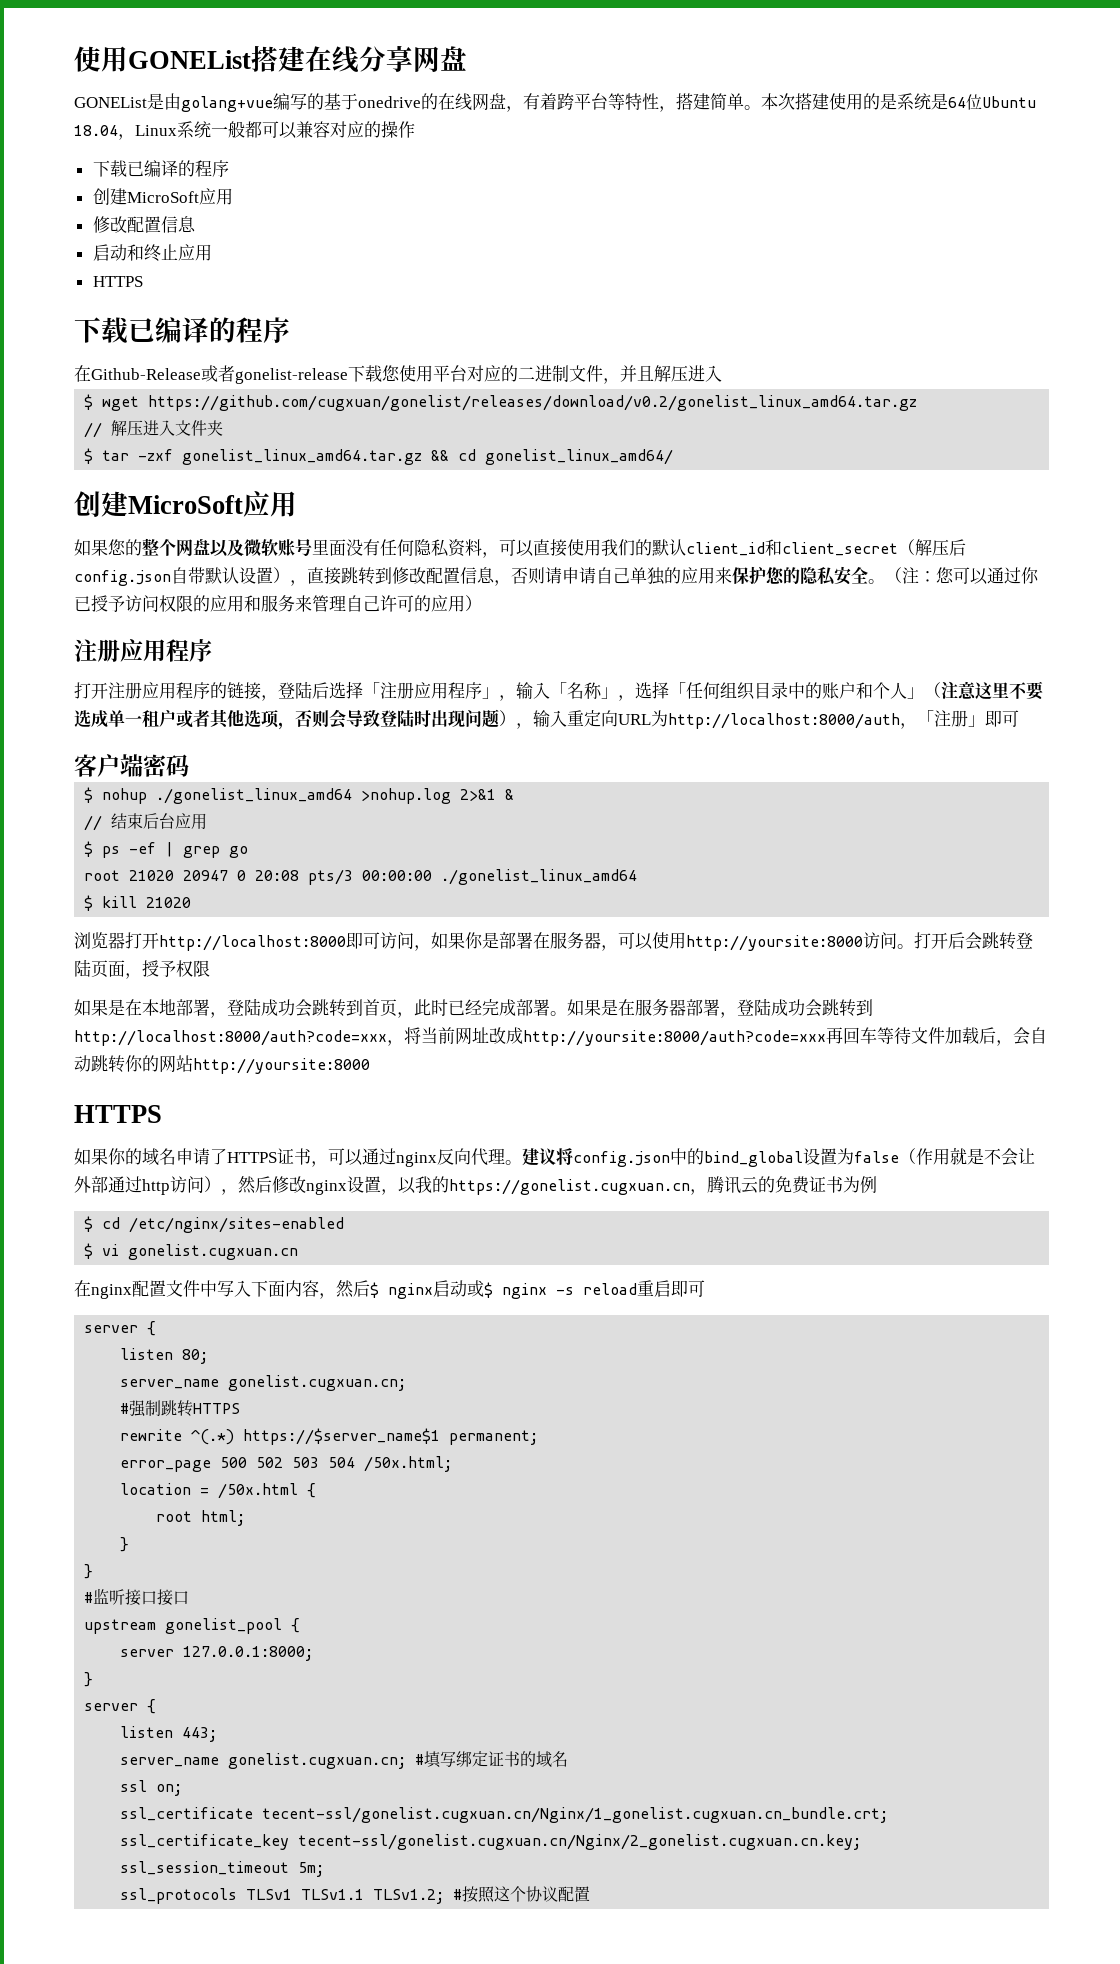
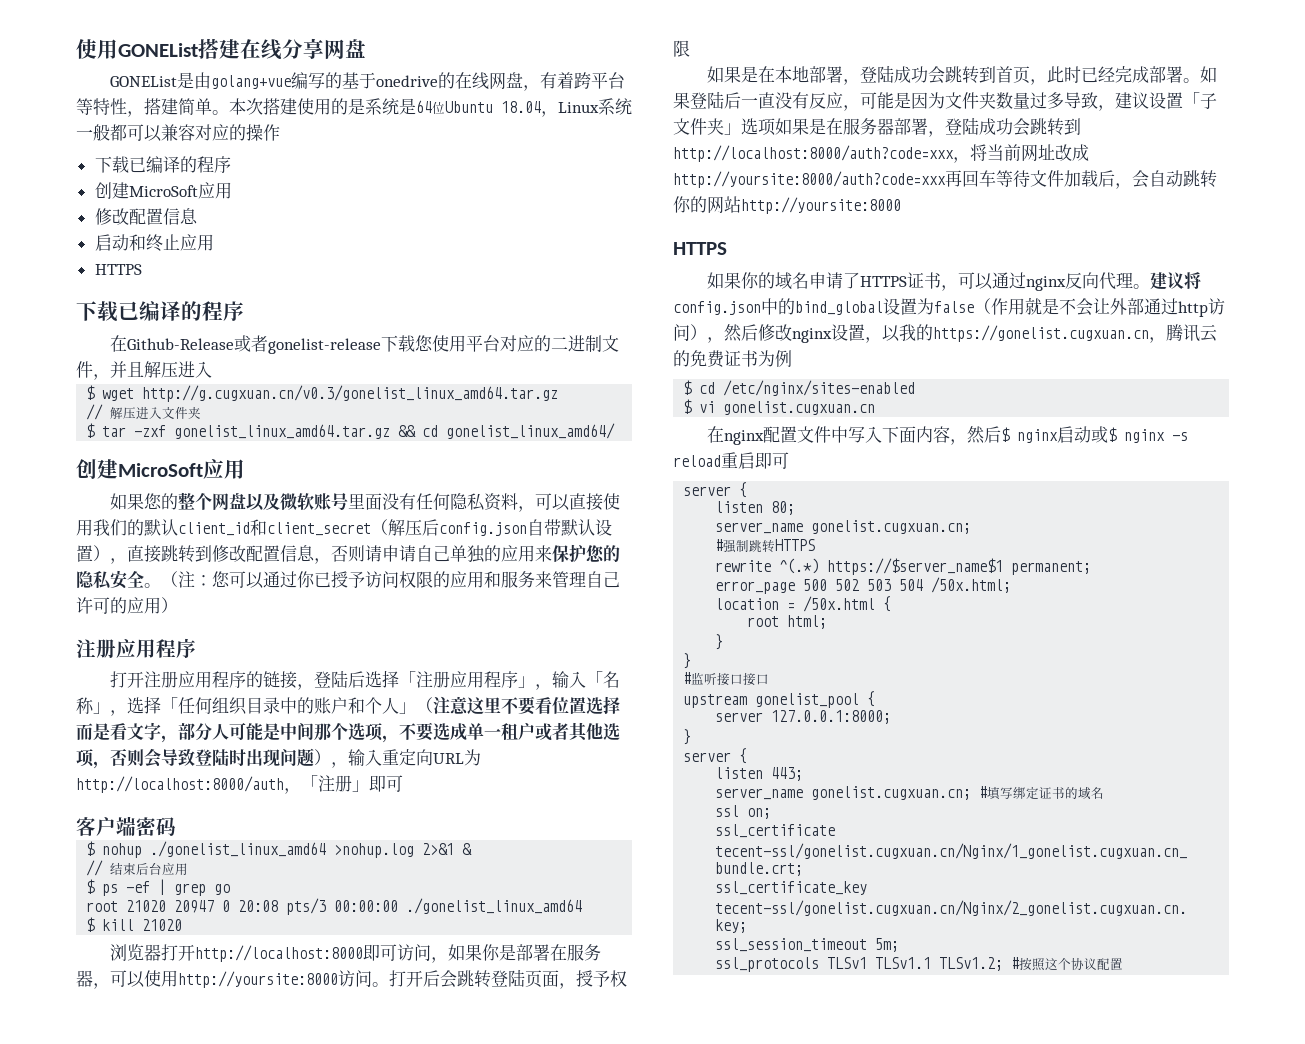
- $ wget https://github.com/cugxuan/gonelist/releases/download/v0.2/gonelist_linux_amd64.tar.gz
+ $ wget http://g.cugxuan.cn/v0.3/gonelist_linux_amd64.tar.gz
- 打开注册应用程序的链接，登陆后选择「注册应用程序」，输入「名称」，选择「任何组织目录中的账户和个人」（注意这里不要选成单一租户或者其他选项，否则会导致登陆时出现问题），输入重定向URL为http://localhost:8000/auth，「注册」即可
+ 打开注册应用程序的链接，登陆后选择「注册应用程序」，输入「名称」，选择「任何组织目录中的账户和个人」（注意这里不要看位置选择而是看文字，部分人可能是中间那个选项，不要选成单一租户或者其他选项，否则会导致登陆时出现问题），输入重定向URL为http://localhost:8000/auth，「注册」即可
- 如果是在服务器部署，登陆成功会跳转到http://localhost:8000/auth?code=xxx，将当前网址改成http://yoursite:8000/auth?code=xxx再回车等待文件加载后，会自动跳转你的网站http://yoursite:8000
+ 如果登陆后一直没有反应，可能是因为文件夹数量过多导致，建议设置「子文件夹」选项如果是在服务器部署，登陆成功会跳转到http://localhost:8000/auth?code=xxx，将当前网址改成http://yoursite:8000/auth?code=xxx再回车等待文件加载后，会自动跳转你的网站http://yoursite:8000

